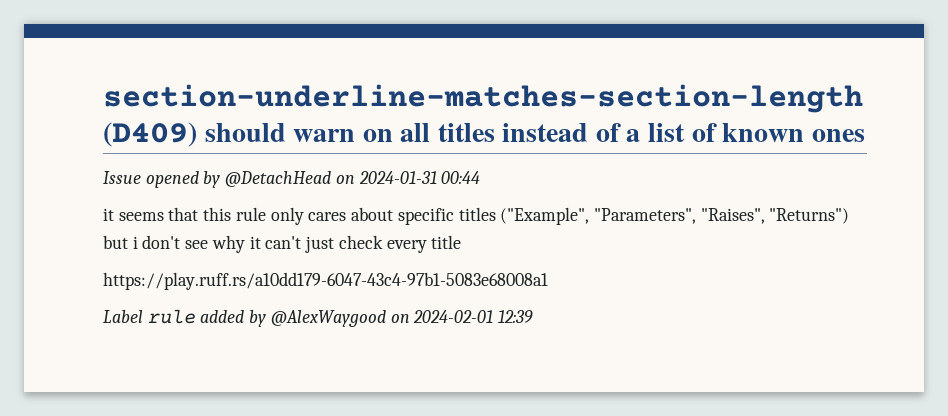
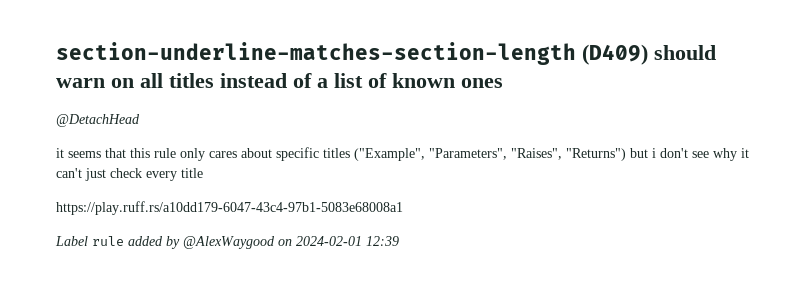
- Issue opened by @DetachHead on 2024-01-31 00:44
+ @DetachHead

